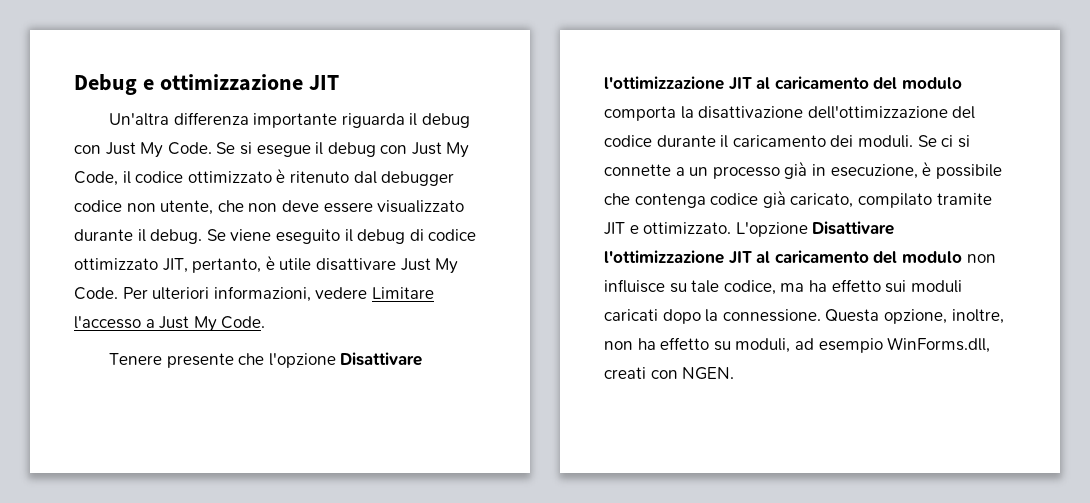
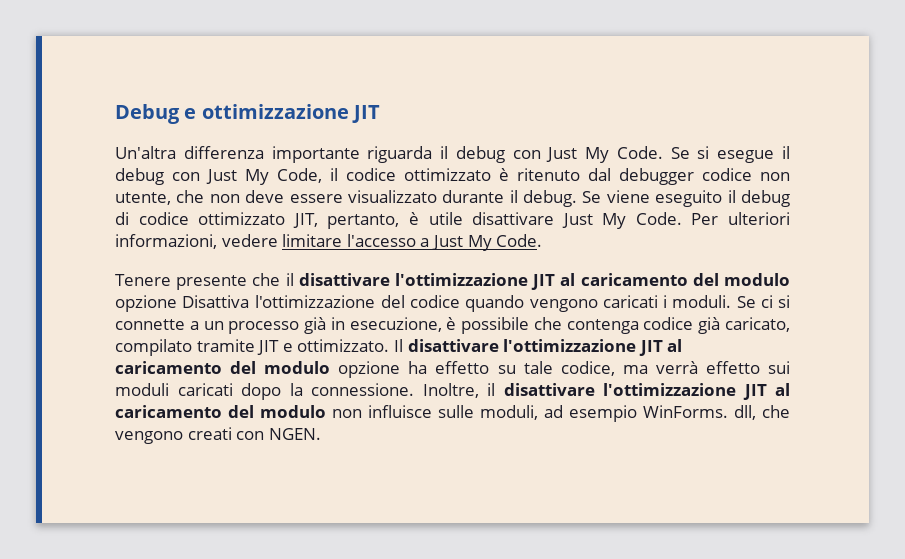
- Per ulteriori informazioni, vedere Limitare l'accesso a Just My Code.
+ Per ulteriori informazioni, vedere limitare l'accesso a Just My Code.
- Tenere presente che l'opzione Disattivare l'ottimizzazione JIT al caricamento del modulo comporta la disattivazione dell'ottimizzazione del codice durante il caricamento dei moduli.
+ Tenere presente che il disattivare l'ottimizzazione JIT al caricamento del modulo opzione Disattiva l'ottimizzazione del codice quando vengono caricati i moduli.
- L'opzione Disattivare l'ottimizzazione JIT al caricamento del modulo non influisce su tale codice, ma ha effetto sui moduli caricati dopo la connessione. Questa opzione, inoltre, non ha effetto su moduli, ad esempio WinForms.dll, creati con NGEN.
+ Il disattivare l'ottimizzazione JIT al caricamento del modulo opzione ha effetto su tale codice, ma verrà effetto sui moduli caricati dopo la connessione. Inoltre, il disattivare l'ottimizzazione JIT al caricamento del modulo non influisce sulle moduli, ad esempio WinForms. dll, che vengono creati con NGEN.

